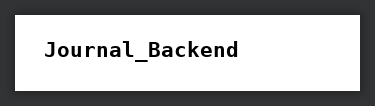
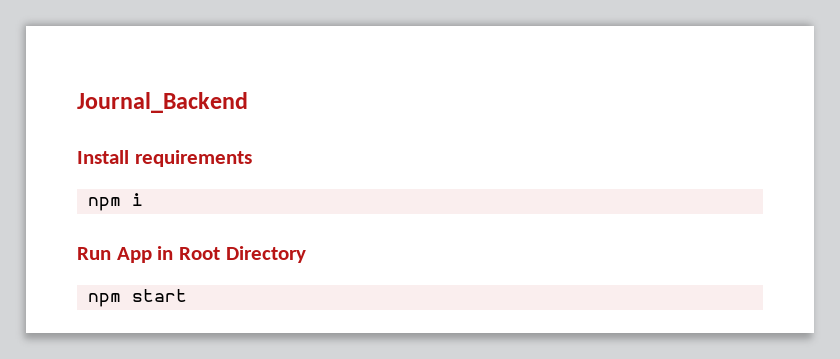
+ Install requirements
+ npm i
+ Run App in Root Directory
+ npm start

